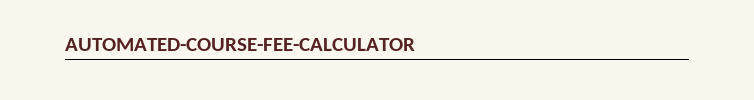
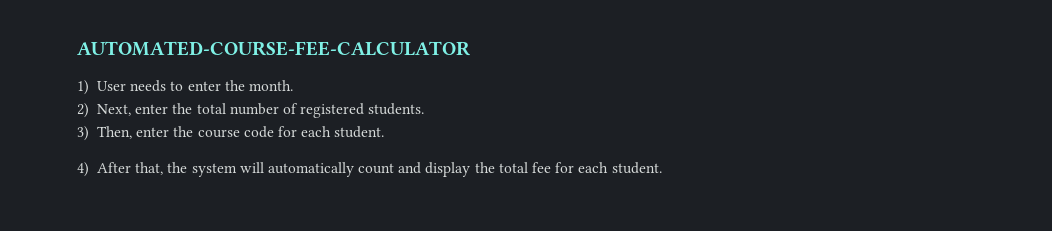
+ 1) User needs to enter the month.
+ 2) Next, enter the total number of registered students.
+ 3) Then, enter the course code for each student.
+ 4) After that, the system will automatically count and display the total fee for each student.

